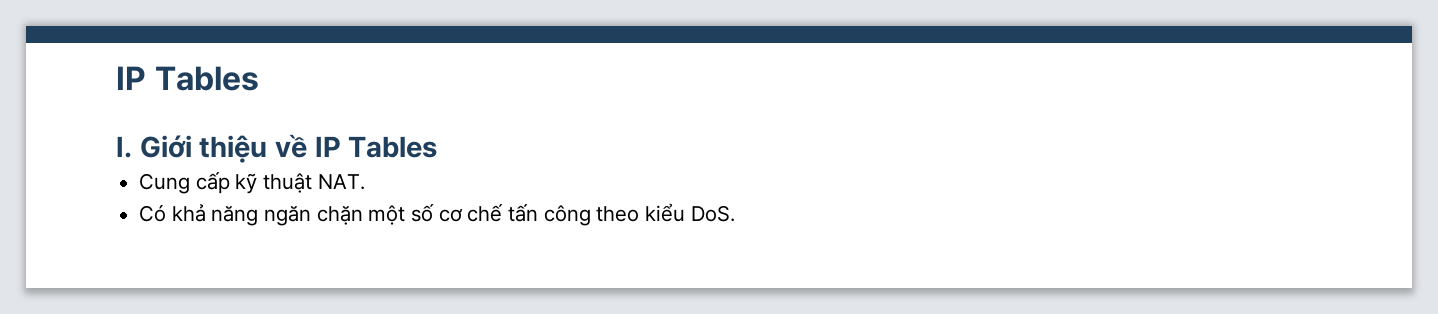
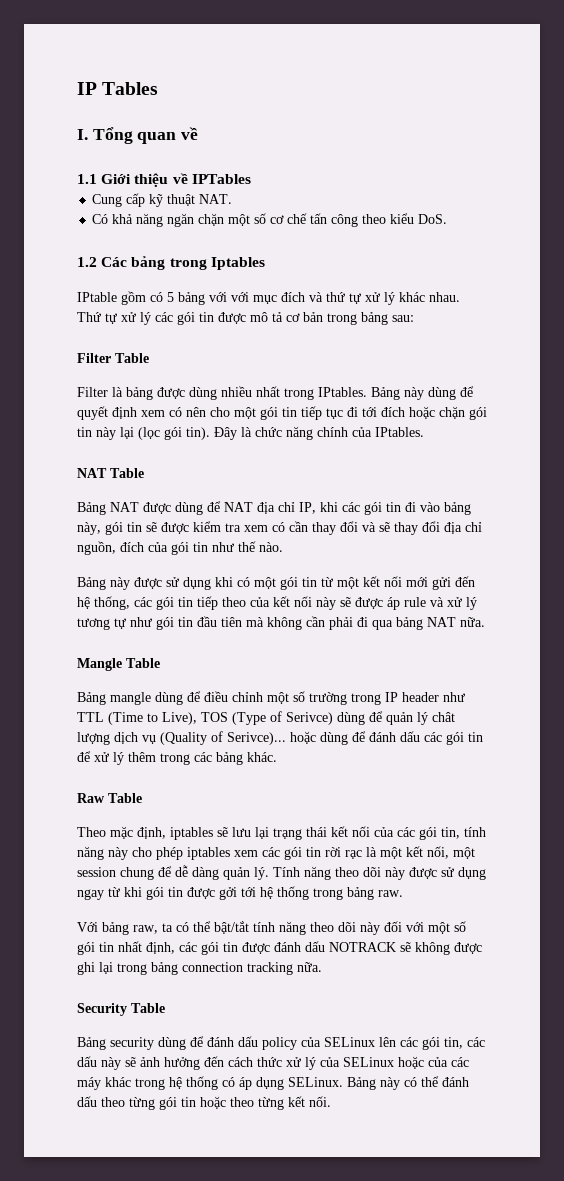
- I. Giới thiệu về IP Tables
+ I. Tổng quan về
+ 1.1 Giới thiệu về IPTables
+ 1.2 Các bảng trong Iptables
+ IPtable gồm có 5 bảng với với mục đích và thứ tự xử lý khác nhau. Thứ tự xử lý các gói tin được mô tả cơ bản trong bảng sau:
+ Filter Table
+ Filter là bảng được dùng nhiều nhất trong IPtables. Bảng này dùng để quyết định xem có nên cho một gói tin tiếp tục đi tới đích hoặc chặn gói tin này lại (lọc gói tin). Đây là chức năng chính của IPtables.
+ NAT Table
+ Bảng NAT được dùng để NAT địa chỉ IP, khi các gói tin đi vào bảng này, gói tin sẽ được kiểm tra xem có cần thay đổi và sẽ thay đổi địa chỉ nguồn, đích của gói tin như thế nào.
+ Bảng này được sử dụng khi có một gói tin từ một kết nối mới gửi đến hệ thống, các gói tin tiếp theo của kết nối này sẽ được áp rule và xử lý tương tự như gói tin đầu tiên mà không cần phải đi qua bảng NAT nữa.
+ Mangle Table
+ Bảng mangle dùng để điều chỉnh một số trường trong IP header như TTL (Time to Live), TOS (Type of Serivce) dùng để quản lý chât lượng dịch vụ (Quality of Serivce)... hoặc dùng để đánh dấu các gói tin để xử lý thêm trong các bảng khác.
+ Raw Table
+ Theo mặc định, iptables sẽ lưu lại trạng thái kết nối của các gói tin, tính năng này cho phép iptables xem các gói tin rời rạc là một kết nối, một session chung để dễ dàng quản lý. Tính năng theo dõi này được sử dụng ngay từ khi gói tin được gởi tới hệ thống trong bảng raw.
+ Với bảng raw, ta có thể bật/tắt tính năng theo dõi này đối với một số gói tin nhất định, các gói tin được đánh dấu NOTRACK sẽ không được ghi lại trong bảng connection tracking nữa.
+ Security Table
+ Bảng security dùng để đánh dấu policy của SELinux lên các gói tin, các dấu này sẽ ảnh hưởng đến cách thức xử lý của SELinux hoặc của các máy khác trong hệ thống có áp dụng SELinux. Bảng này có thể đánh dấu theo từng gói tin hoặc theo từng kết nối.

